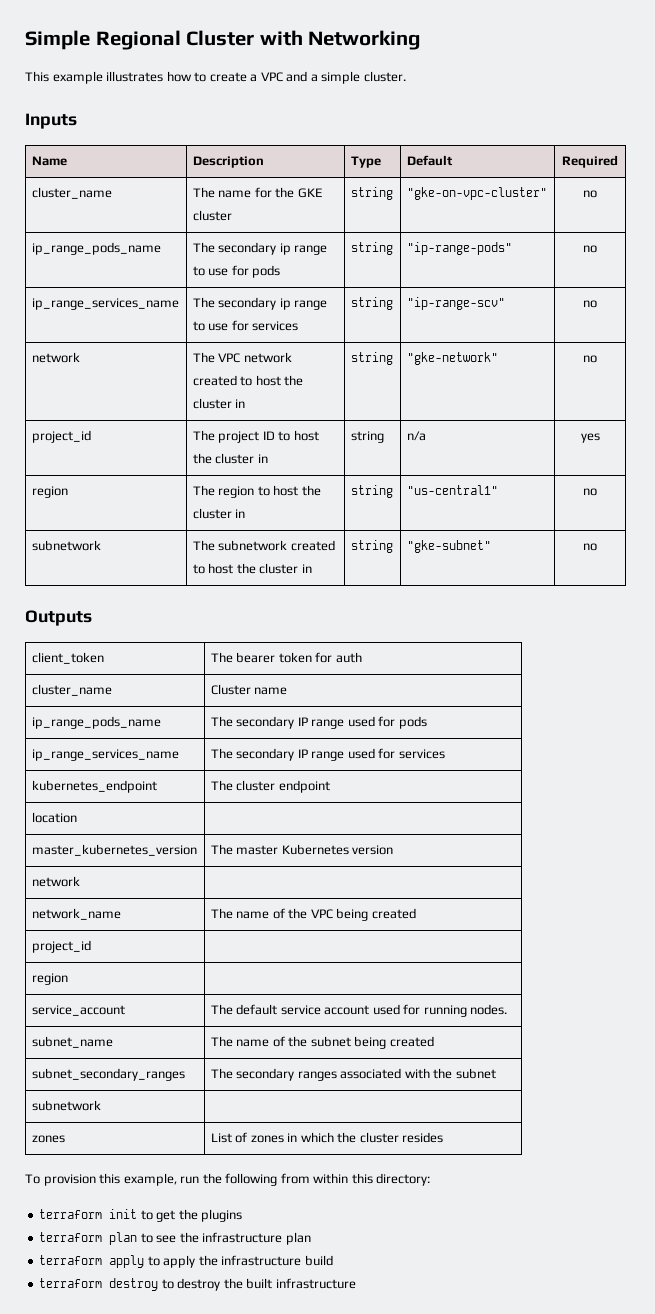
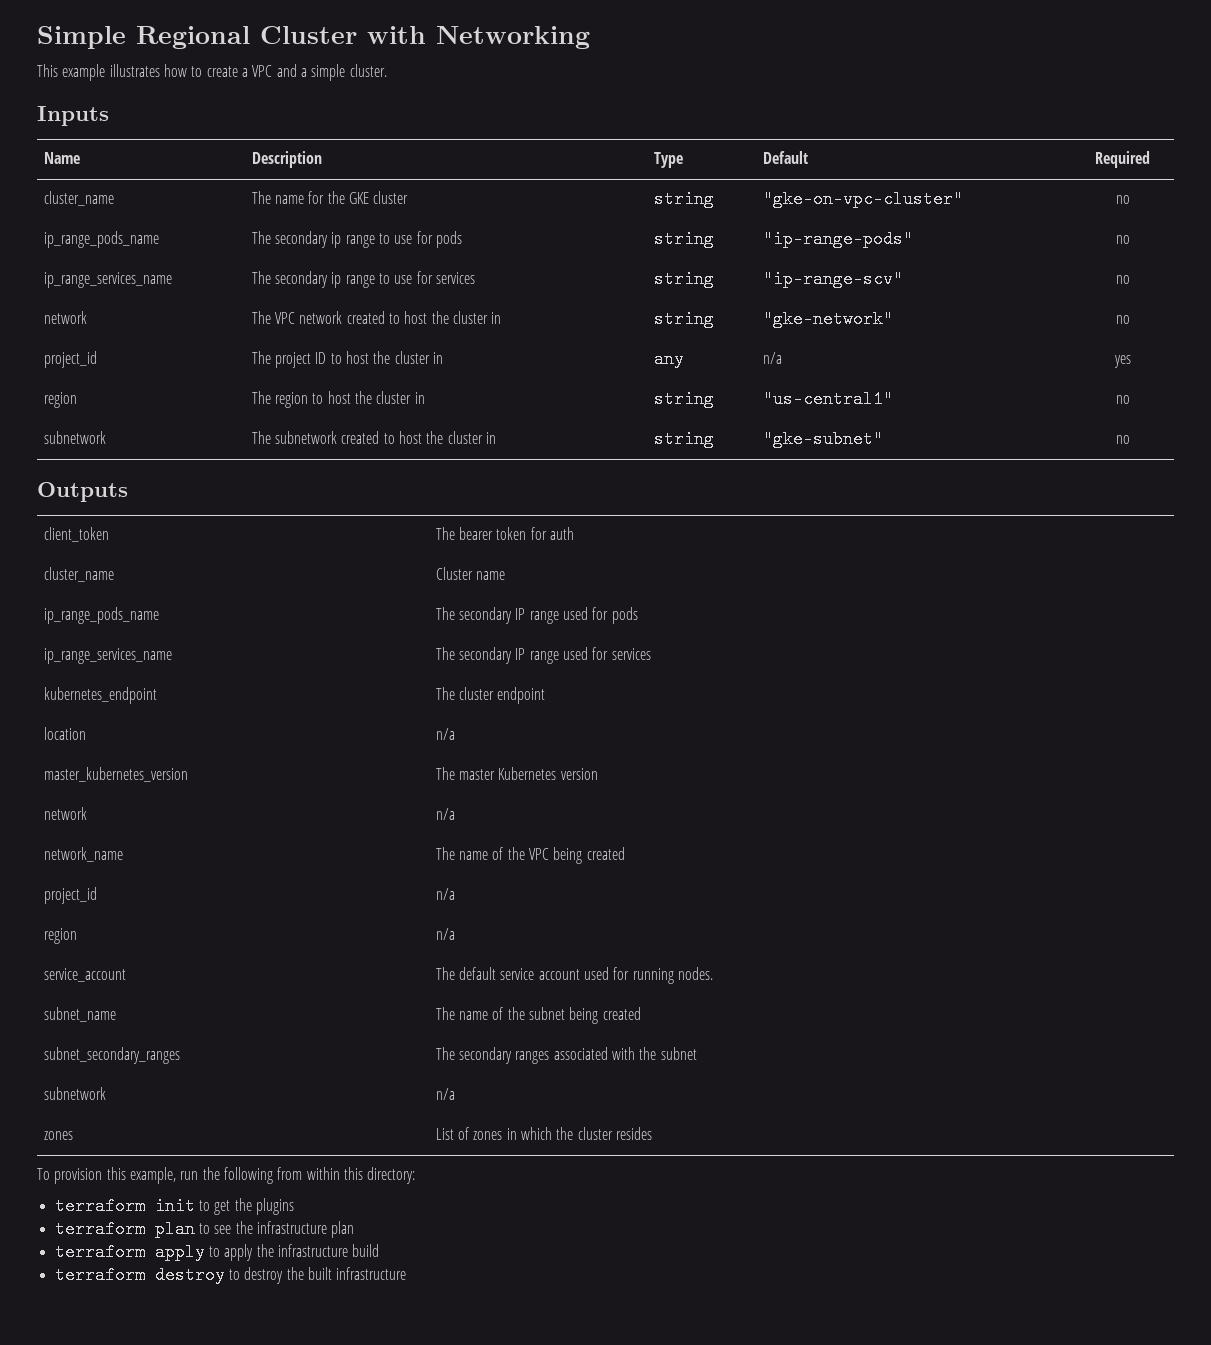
- project_id | The project ID to host the cluster in | string | n/a | yes
+ project_id | The project ID to host the cluster in | any | n/a | yes
- location |
+ location | n/a
  master_kubernetes_version | The master Kubernetes version
- network |
+ network | n/a
  network_name | The name of the VPC being created
- project_id |
- region |
+ project_id | n/a
+ region | n/a
  subnet_secondary_ranges | The secondary ranges associated with the subnet
- subnetwork |
+ subnetwork | n/a

